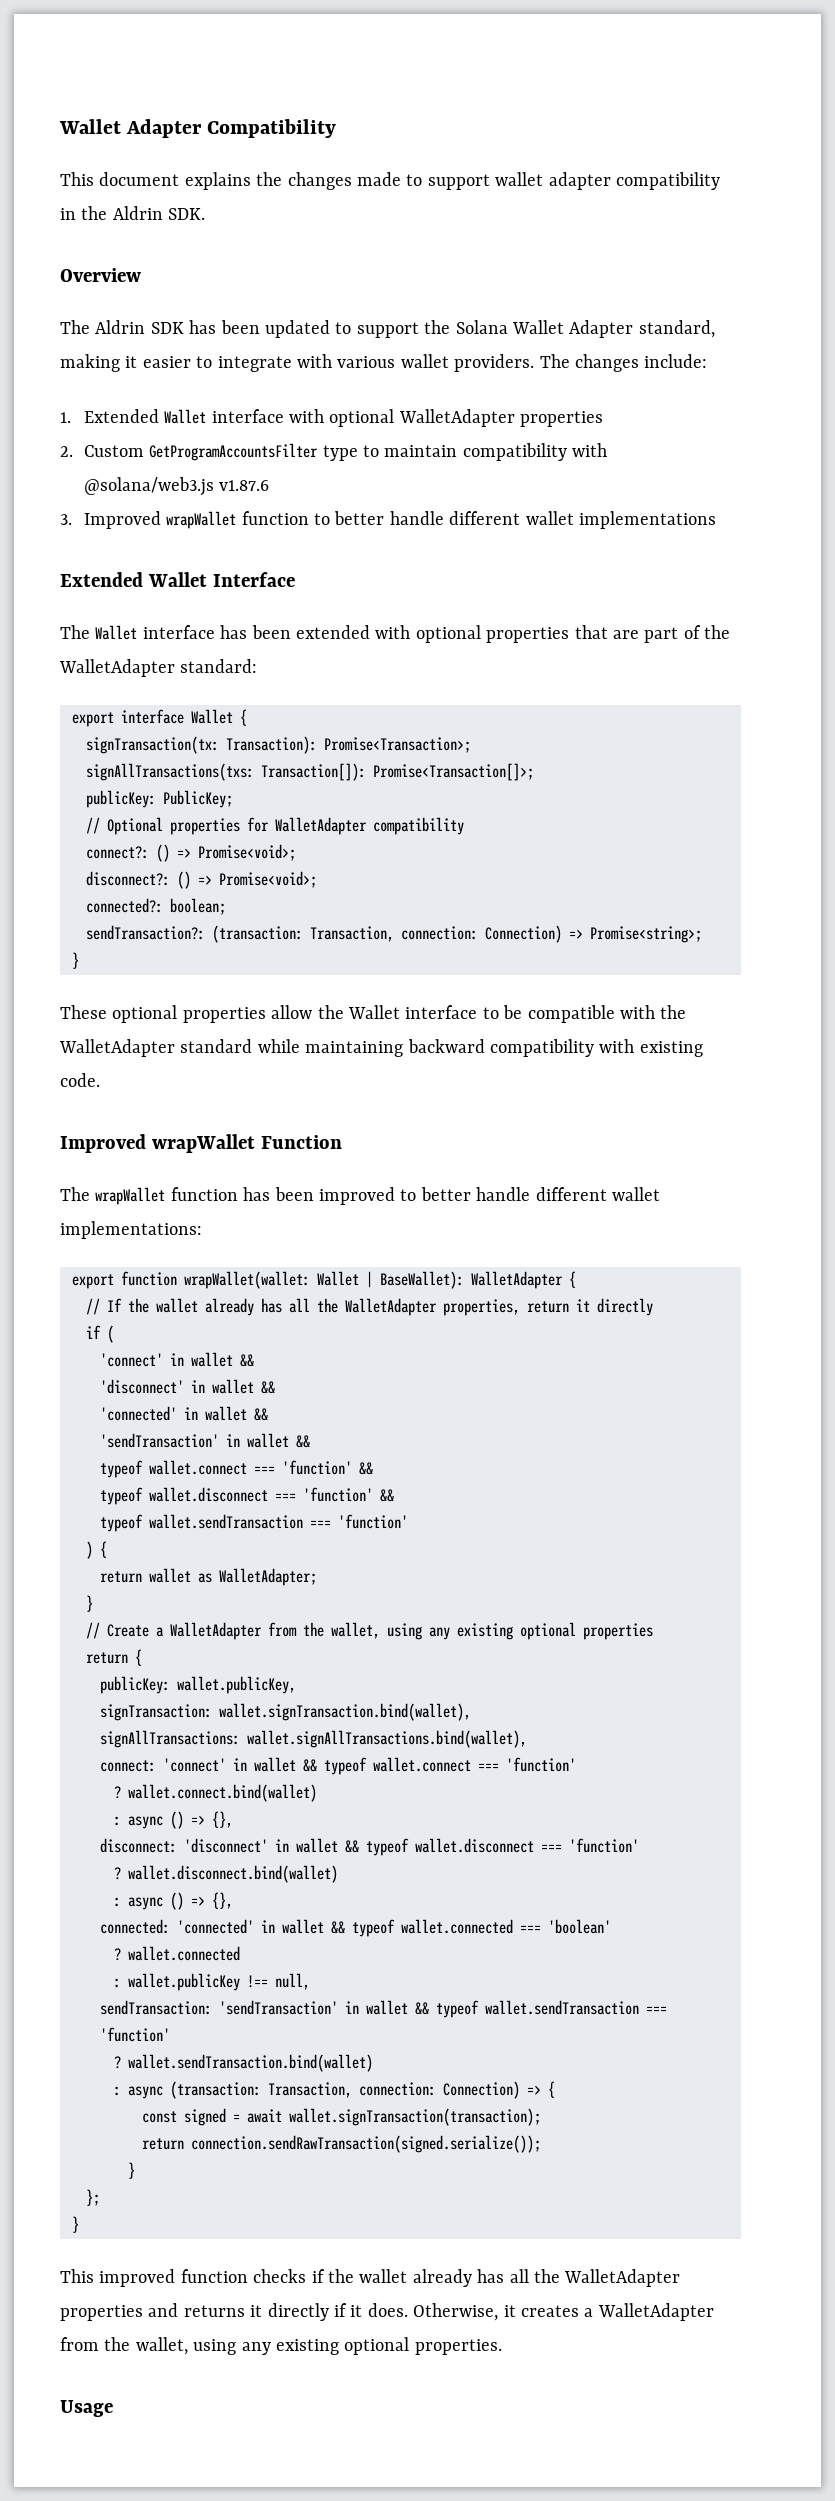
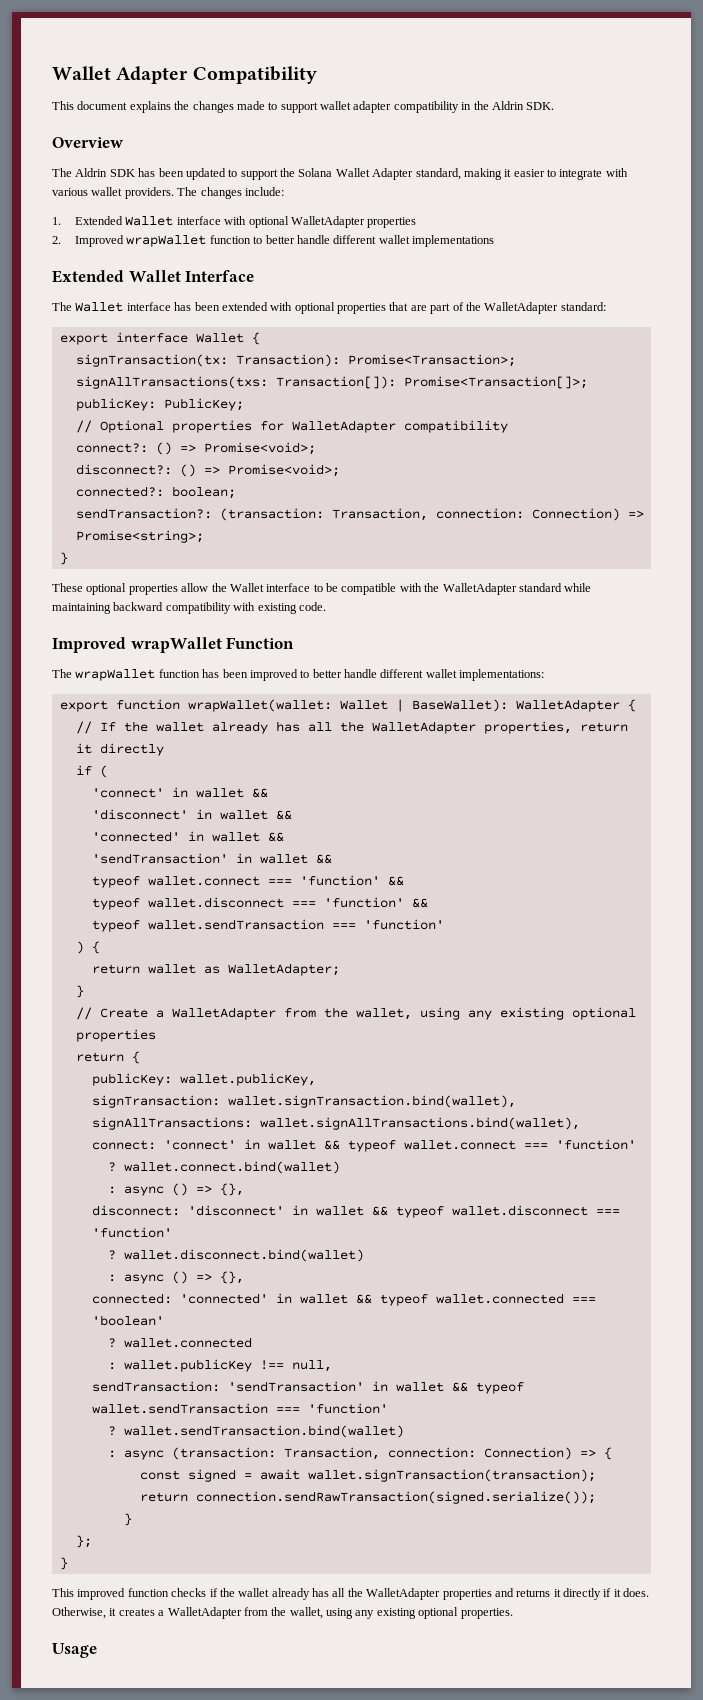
- 2. Custom GetProgramAccountsFilter type to maintain compatibility with @solana/web3.js v1.87.6
- 3. Improved wrapWallet function to better handle different wallet implementations
+ 2. Improved wrapWallet function to better handle different wallet implementations

